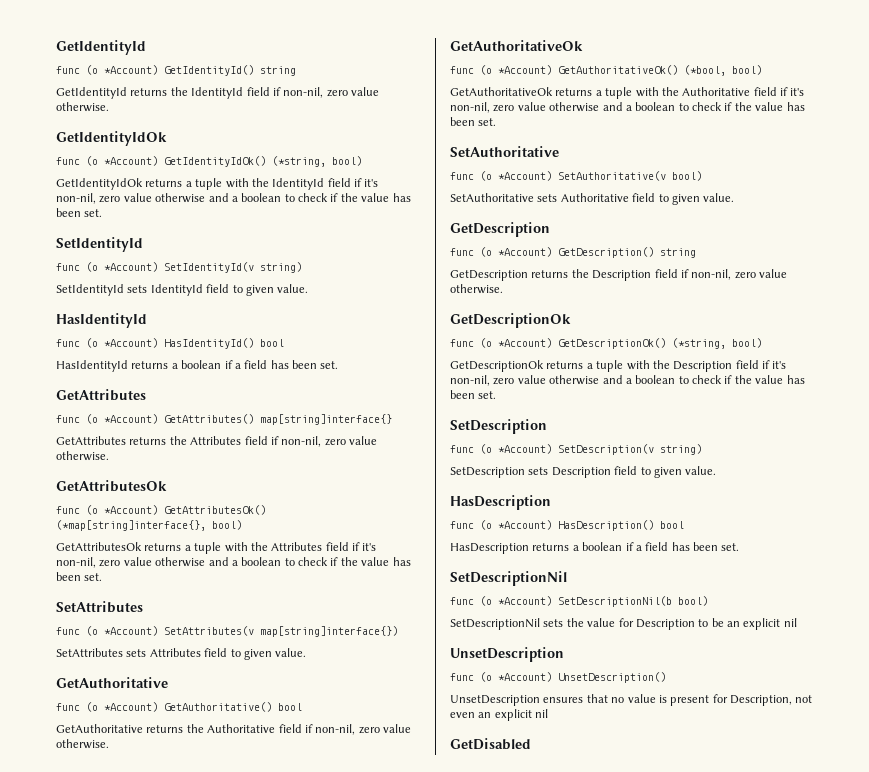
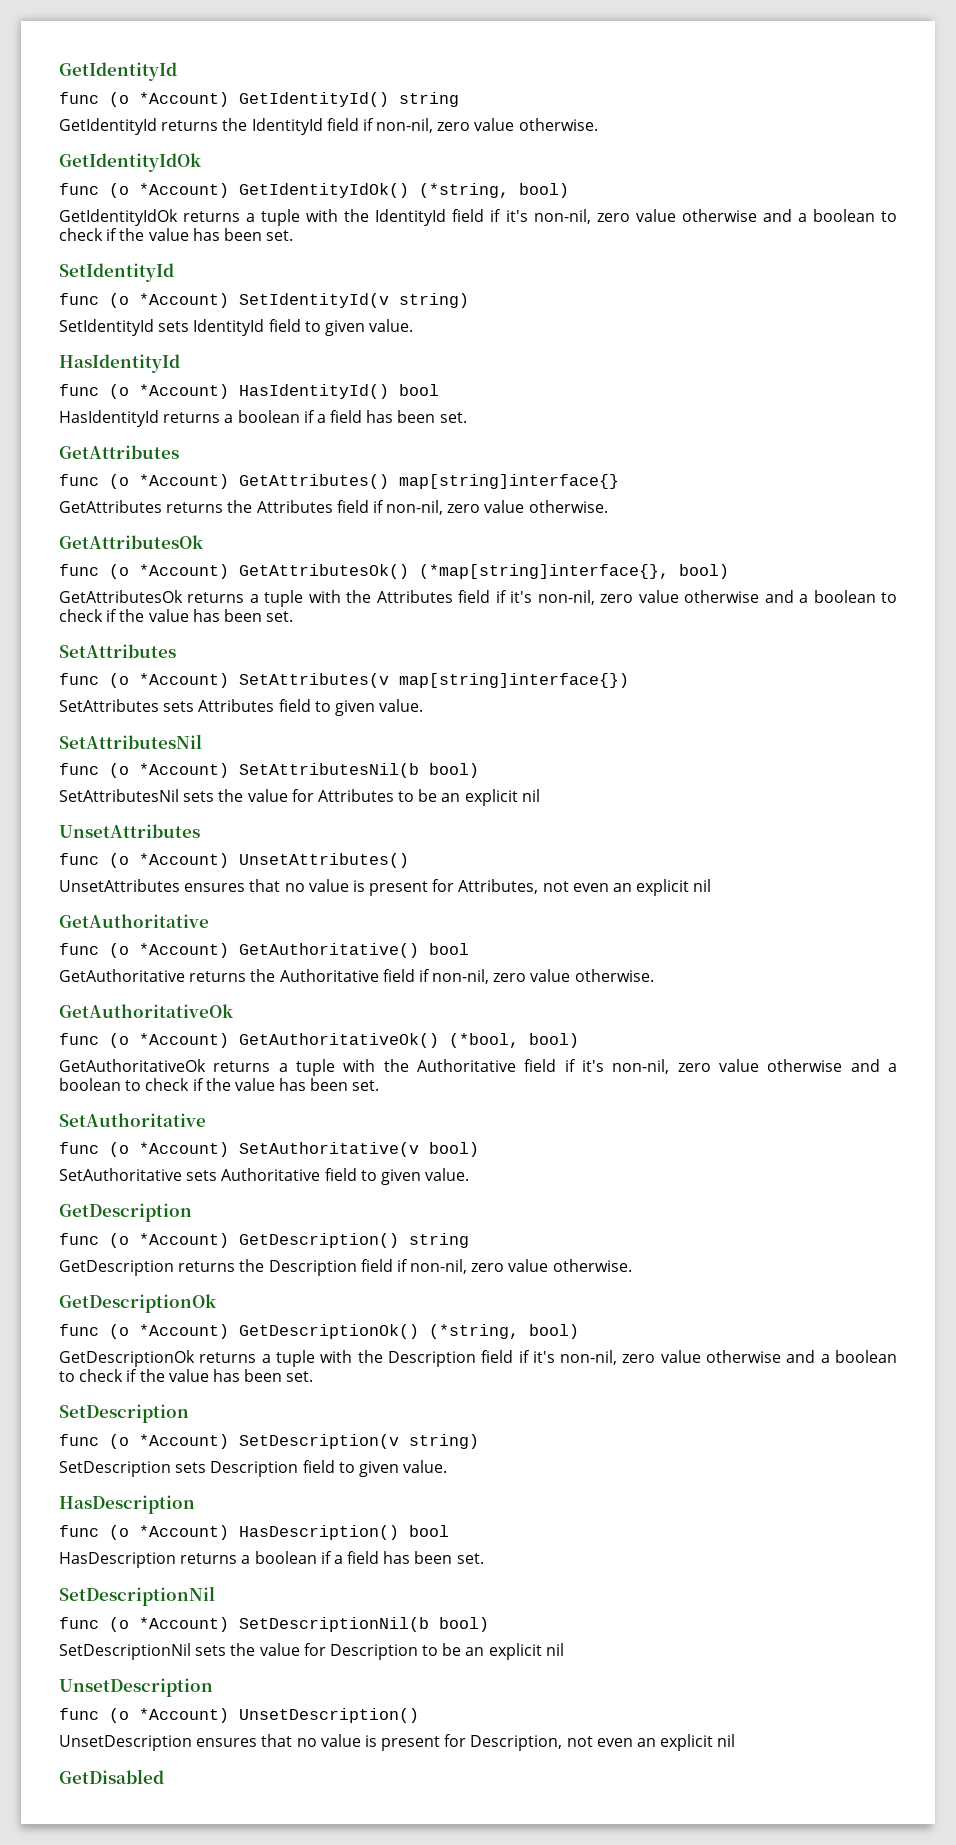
  SetAttributes sets Attributes field to given value.
+ SetAttributesNil
+ func (o *Account) SetAttributesNil(b bool)
+ SetAttributesNil sets the value for Attributes to be an explicit nil
+ UnsetAttributes
+ func (o *Account) UnsetAttributes()
+ UnsetAttributes ensures that no value is present for Attributes, not even an explicit nil

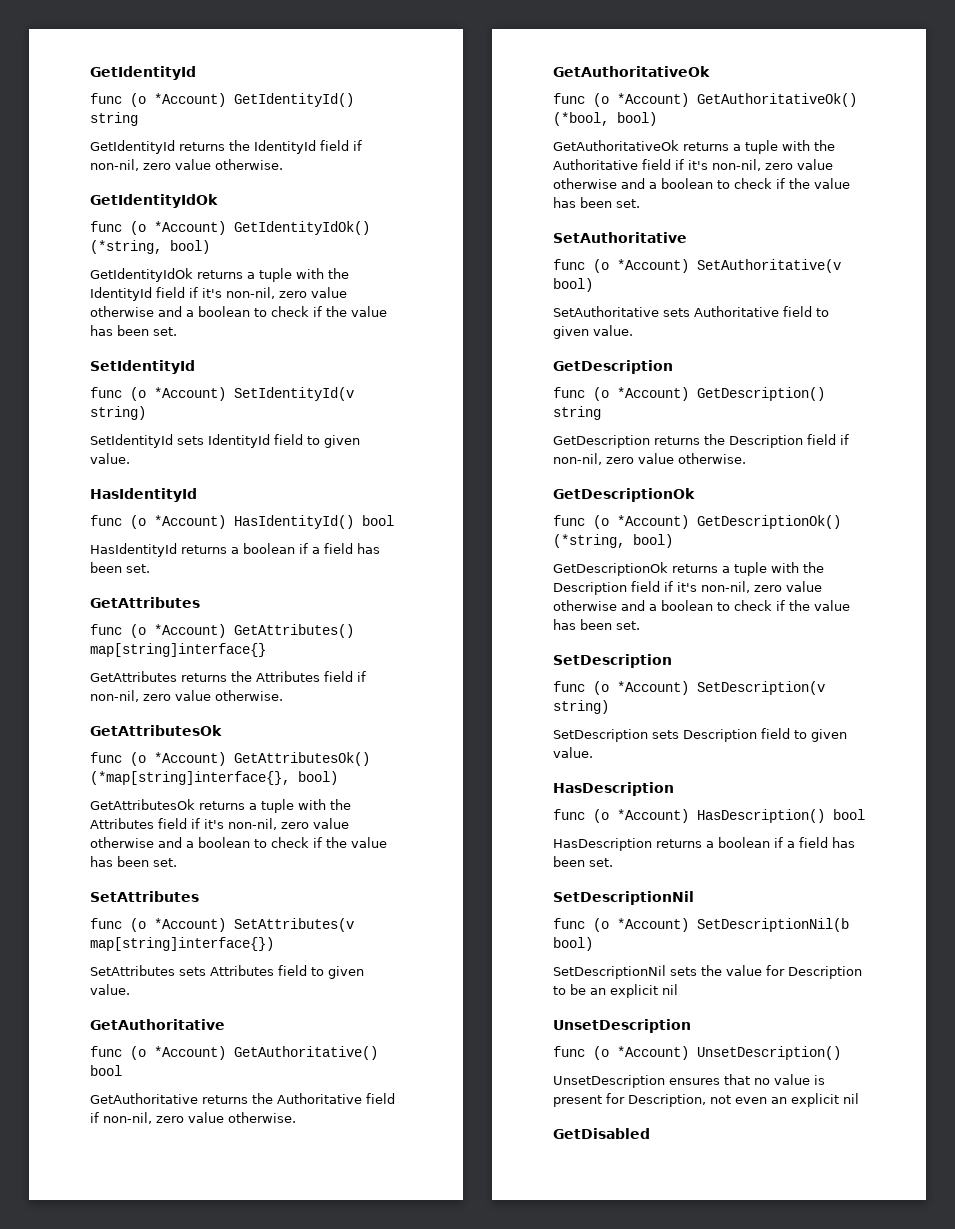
  SetAttributes sets Attributes field to given value.
- SetAttributesNil
- func (o *Account) SetAttributesNil(b bool)
- SetAttributesNil sets the value for Attributes to be an explicit nil
- UnsetAttributes
- func (o *Account) UnsetAttributes()
- UnsetAttributes ensures that no value is present for Attributes, not even an explicit nil

